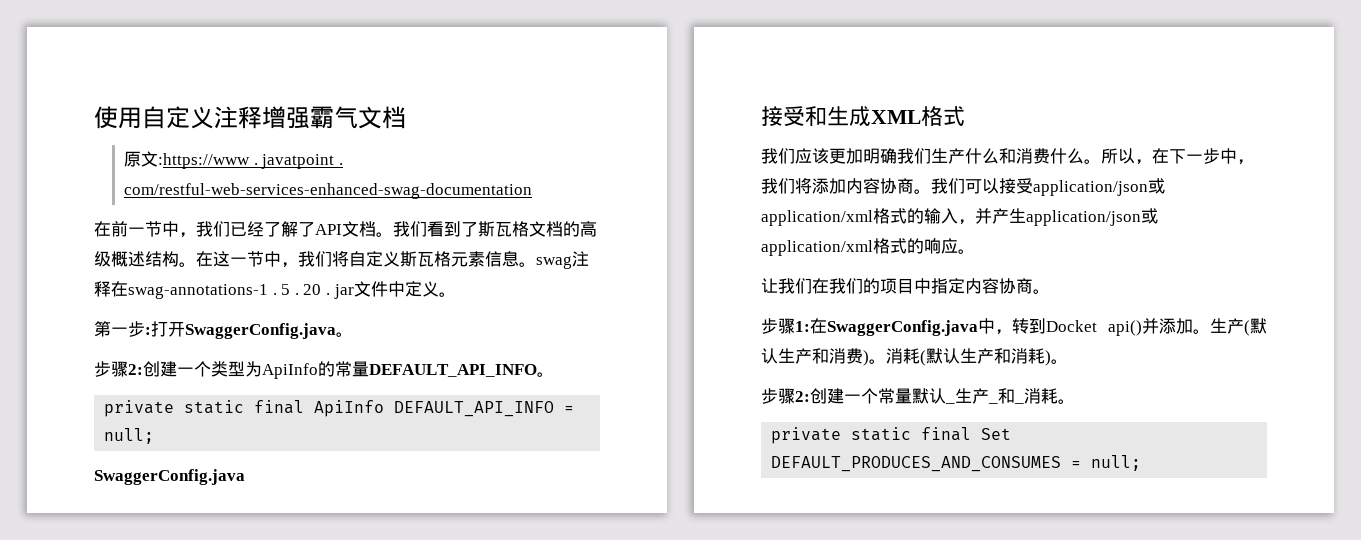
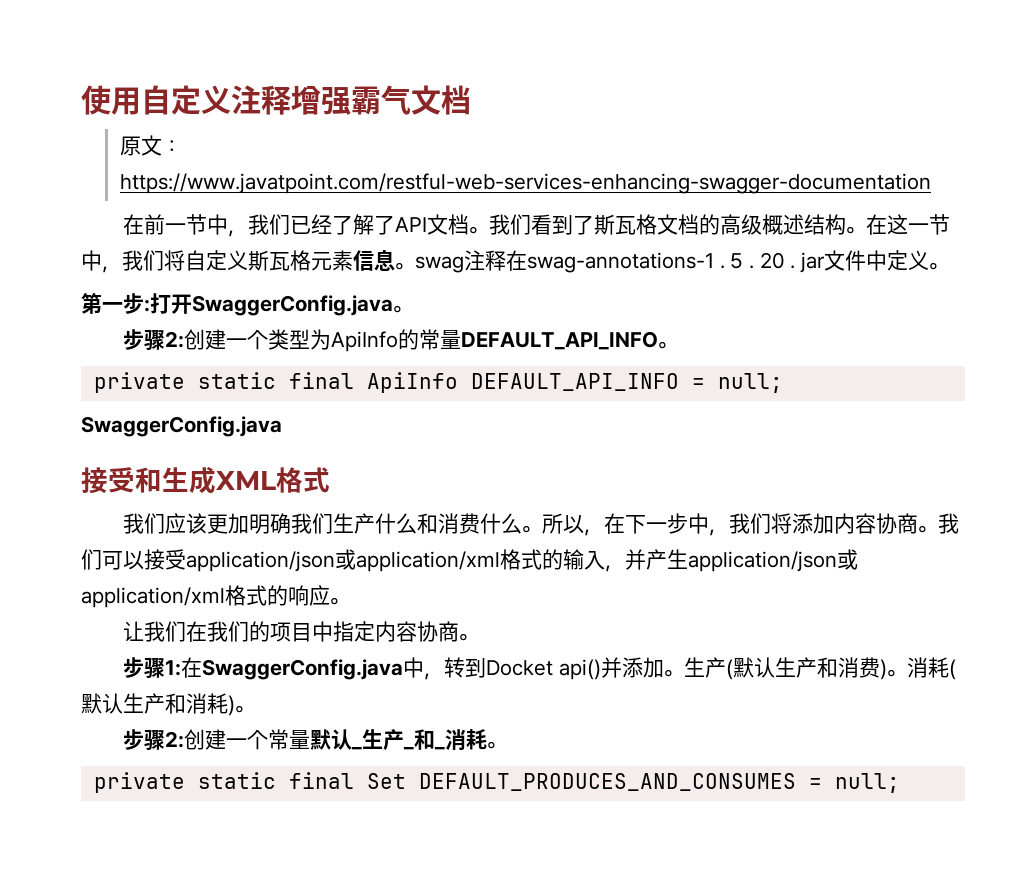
- 原文:https://www . javatpoint . com/restful-web-services-enhanced-swag-documentation
+ 原文：https://www.javatpoint.com/restful-web-services-enhancing-swagger-documentation

